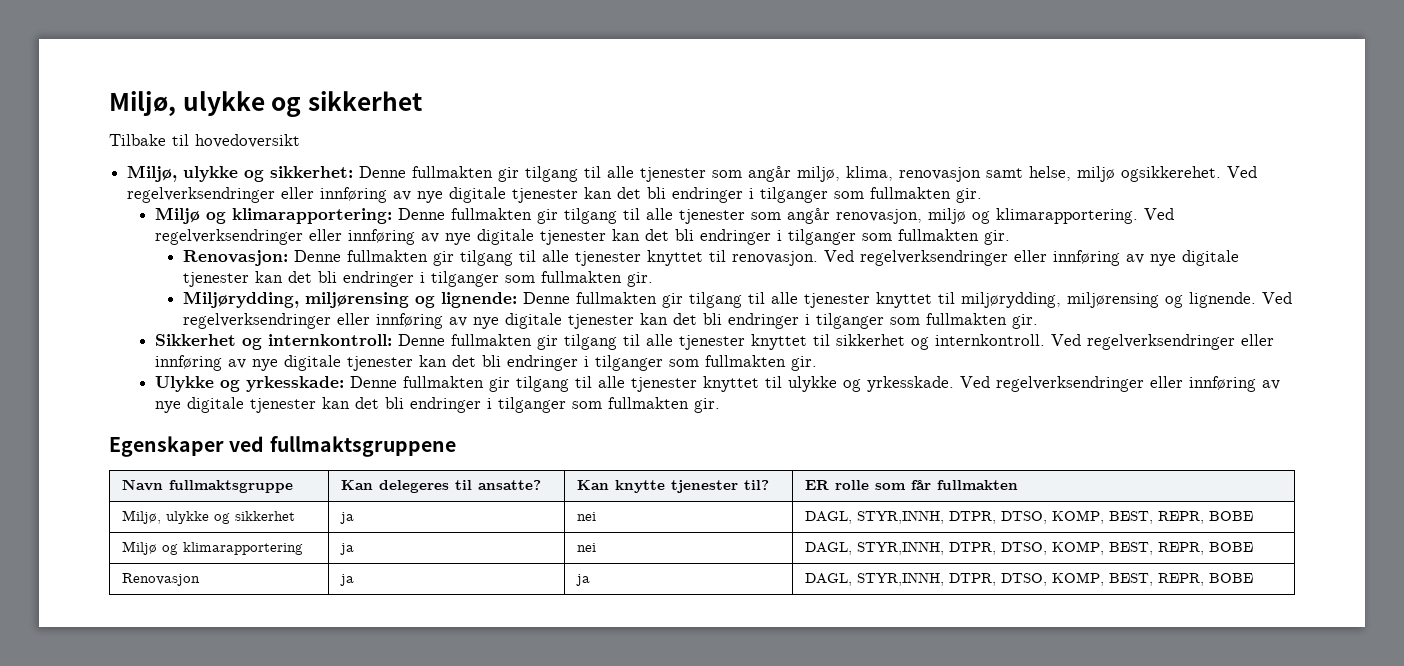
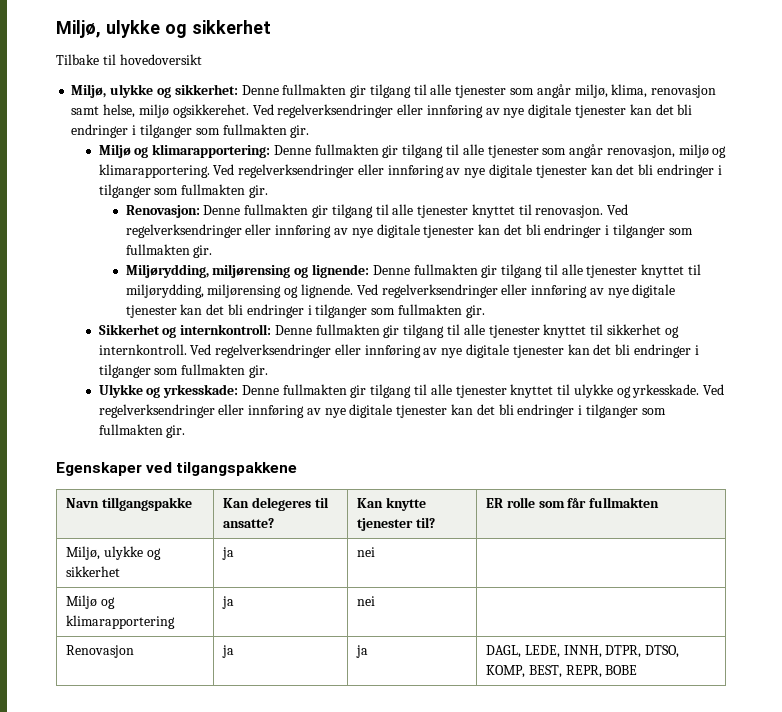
- Egenskaper ved fullmaktsgruppene
+ Egenskaper ved tilgangspakkene
- Navn fullmaktsgruppe | Kan delegeres til ansatte? | Kan knytte tjenester til? | ER rolle som får fullmakten
+ Navn tillgangspakke | Kan delegeres til ansatte? | Kan knytte tjenester til? | ER rolle som får fullmakten
- Miljø, ulykke og sikkerhet | ja | nei | DAGL, STYR,INNH, DTPR, DTSO, KOMP, BEST, REPR, BOBE
+ Miljø, ulykke og sikkerhet | ja | nei |
- Miljø og klimarapportering | ja | nei | DAGL, STYR,INNH, DTPR, DTSO, KOMP, BEST, REPR, BOBE
+ Miljø og klimarapportering | ja | nei |
- Renovasjon | ja | ja | DAGL, STYR,INNH, DTPR, DTSO, KOMP, BEST, REPR, BOBE
+ Renovasjon | ja | ja | DAGL, LEDE, INNH, DTPR, DTSO, KOMP, BEST, REPR, BOBE

